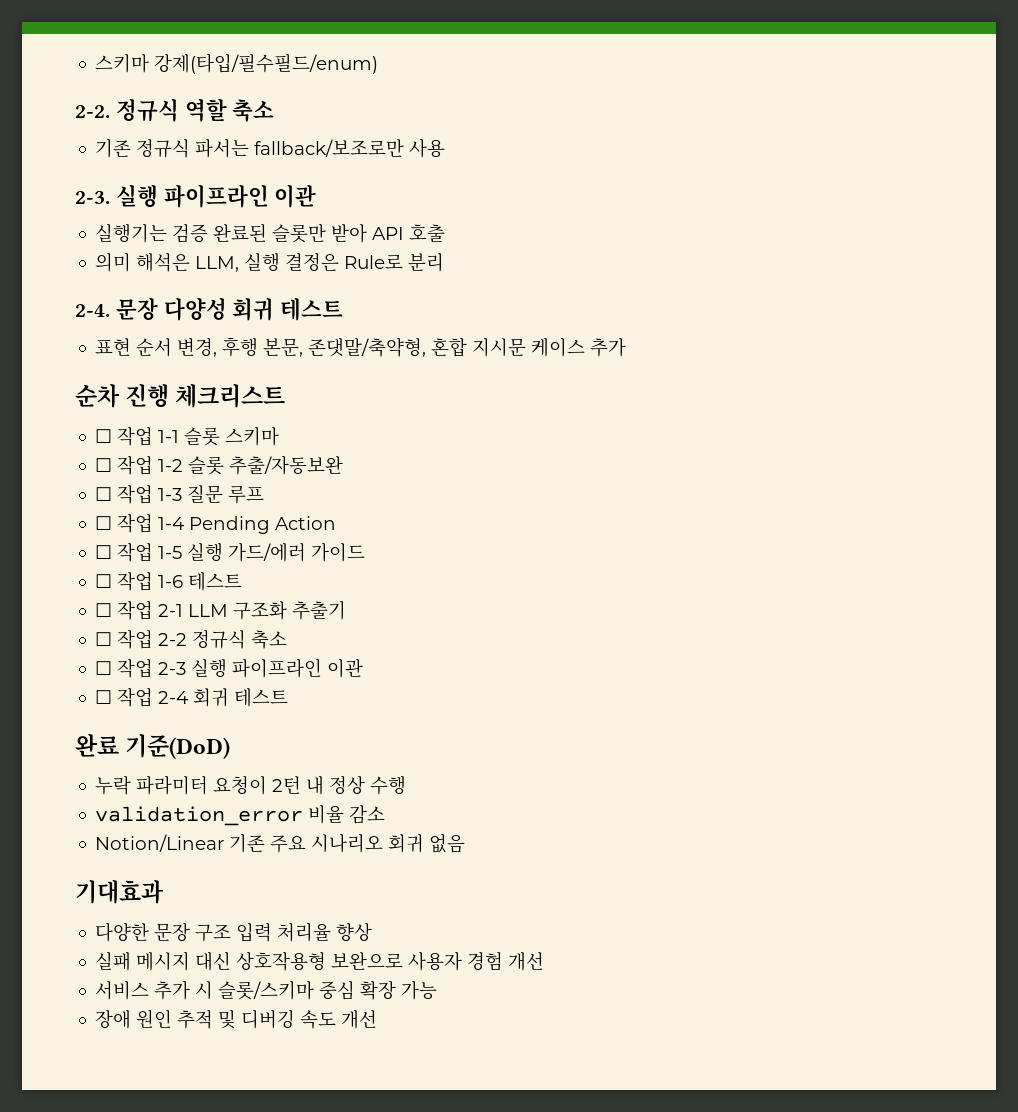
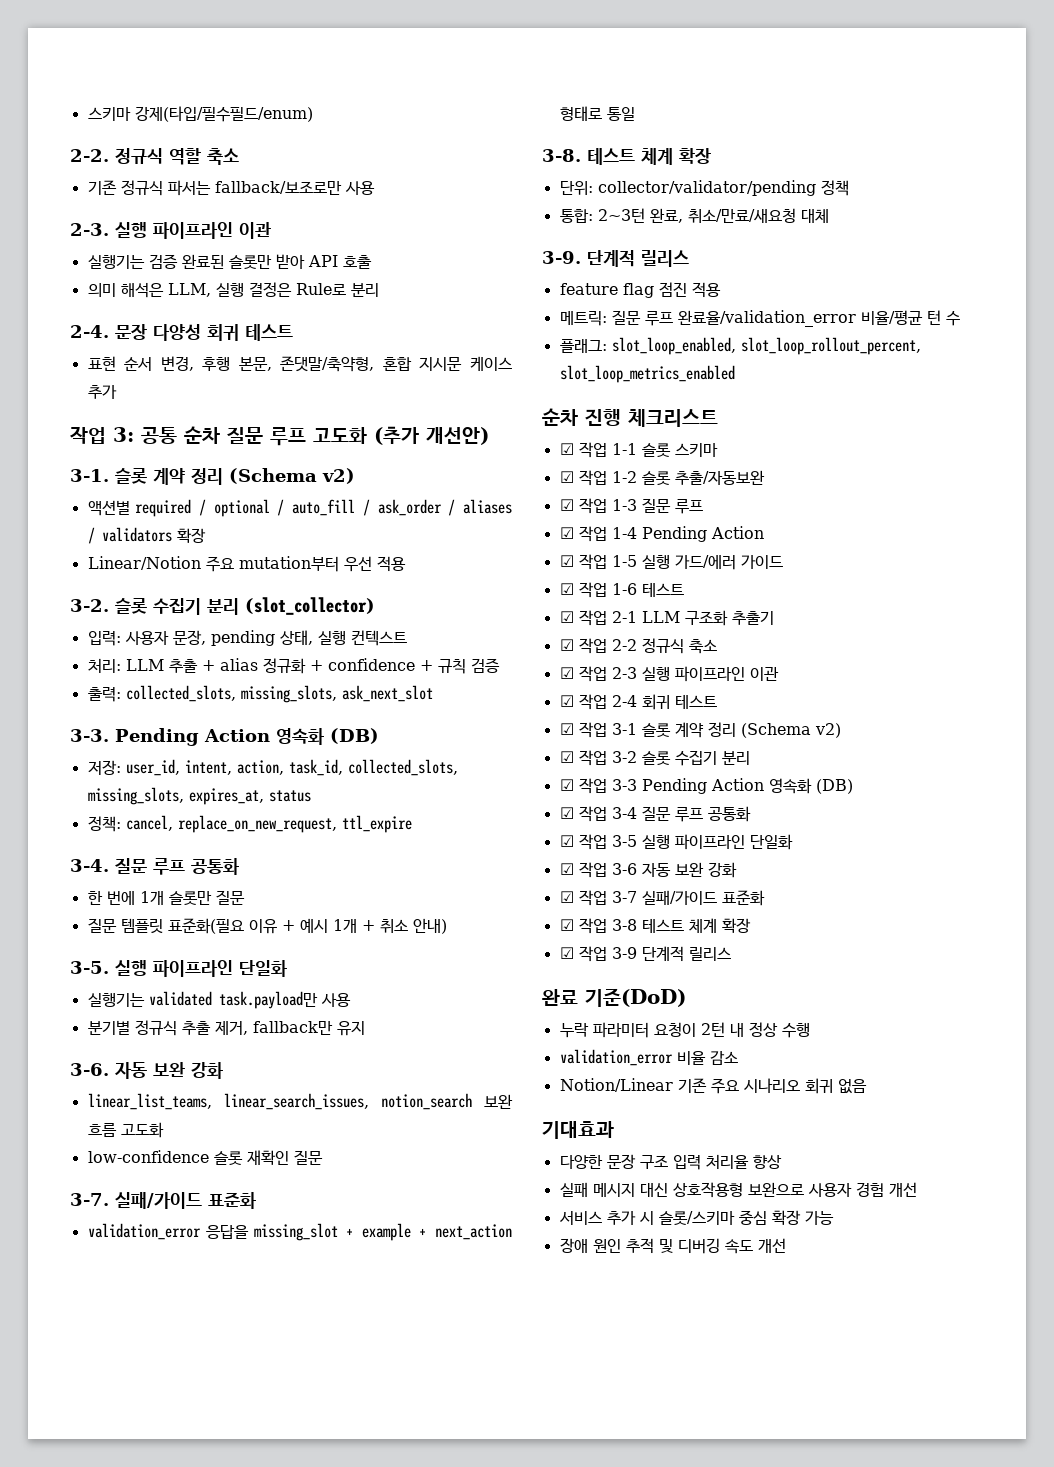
+ 작업 3: 공통 순차 질문 루프 고도화 (추가 개선안)
+ 3-1. 슬롯 계약 정리 (Schema v2)
+ 액션별 required / optional / auto_fill / ask_order / aliases / validators 확장
+ Linear/Notion 주요 mutation부터 우선 적용
+ 3-2. 슬롯 수집기 분리 (slot_collector)
+ 입력: 사용자 문장, pending 상태, 실행 컨텍스트
+ 처리: LLM 추출 + alias 정규화 + confidence + 규칙 검증
+ 출력: collected_slots, missing_slots, ask_next_slot
+ 3-3. Pending Action 영속화 (DB)
+ 저장: user_id, intent, action, task_id, collected_slots, missing_slots, expires_at, status
+ 정책: cancel, replace_on_new_request, ttl_expire
+ 3-4. 질문 루프 공통화
+ 한 번에 1개 슬롯만 질문
+ 질문 템플릿 표준화(필요 이유 + 예시 1개 + 취소 안내)
+ 3-5. 실행 파이프라인 단일화
+ 실행기는 validated task.payload만 사용
+ 분기별 정규식 추출 제거, fallback만 유지
+ 3-6. 자동 보완 강화
+ linear_list_teams, linear_search_issues, notion_search 보완 흐름 고도화
+ low-confidence 슬롯 재확인 질문
+ 3-7. 실패/가이드 표준화
+ validation_error 응답을 missing_slot + example + next_action 형태로 통일
+ 3-8. 테스트 체계 확장
+ 단위: collector/validator/pending 정책
+ 통합: 2~3턴 완료, 취소/만료/새요청 대체
+ 3-9. 단계적 릴리스
+ feature flag 점진 적용
+ 메트릭: 질문 루프 완료율/validation_error 비율/평균 턴 수
+ 플래그: slot_loop_enabled, slot_loop_rollout_percent, slot_loop_metrics_enabled
- ☐ 작업 1-1 슬롯 스키마
+ ☑ 작업 1-1 슬롯 스키마
- ☐ 작업 1-2 슬롯 추출/자동보완
+ ☑ 작업 1-2 슬롯 추출/자동보완
- ☐ 작업 1-3 질문 루프
+ ☑ 작업 1-3 질문 루프
- ☐ 작업 1-4 Pending Action
+ ☑ 작업 1-4 Pending Action
- ☐ 작업 1-5 실행 가드/에러 가이드
+ ☑ 작업 1-5 실행 가드/에러 가이드
- ☐ 작업 1-6 테스트
+ ☑ 작업 1-6 테스트
- ☐ 작업 2-1 LLM 구조화 추출기
+ ☑ 작업 2-1 LLM 구조화 추출기
- ☐ 작업 2-2 정규식 축소
+ ☑ 작업 2-2 정규식 축소
- ☐ 작업 2-3 실행 파이프라인 이관
+ ☑ 작업 2-3 실행 파이프라인 이관
- ☐ 작업 2-4 회귀 테스트
+ ☑ 작업 2-4 회귀 테스트
+ ☑ 작업 3-1 슬롯 계약 정리 (Schema v2)
+ ☑ 작업 3-2 슬롯 수집기 분리
+ ☑ 작업 3-3 Pending Action 영속화 (DB)
+ ☑ 작업 3-4 질문 루프 공통화
+ ☑ 작업 3-5 실행 파이프라인 단일화
+ ☑ 작업 3-6 자동 보완 강화
+ ☑ 작업 3-7 실패/가이드 표준화
+ ☑ 작업 3-8 테스트 체계 확장
+ ☑ 작업 3-9 단계적 릴리스

